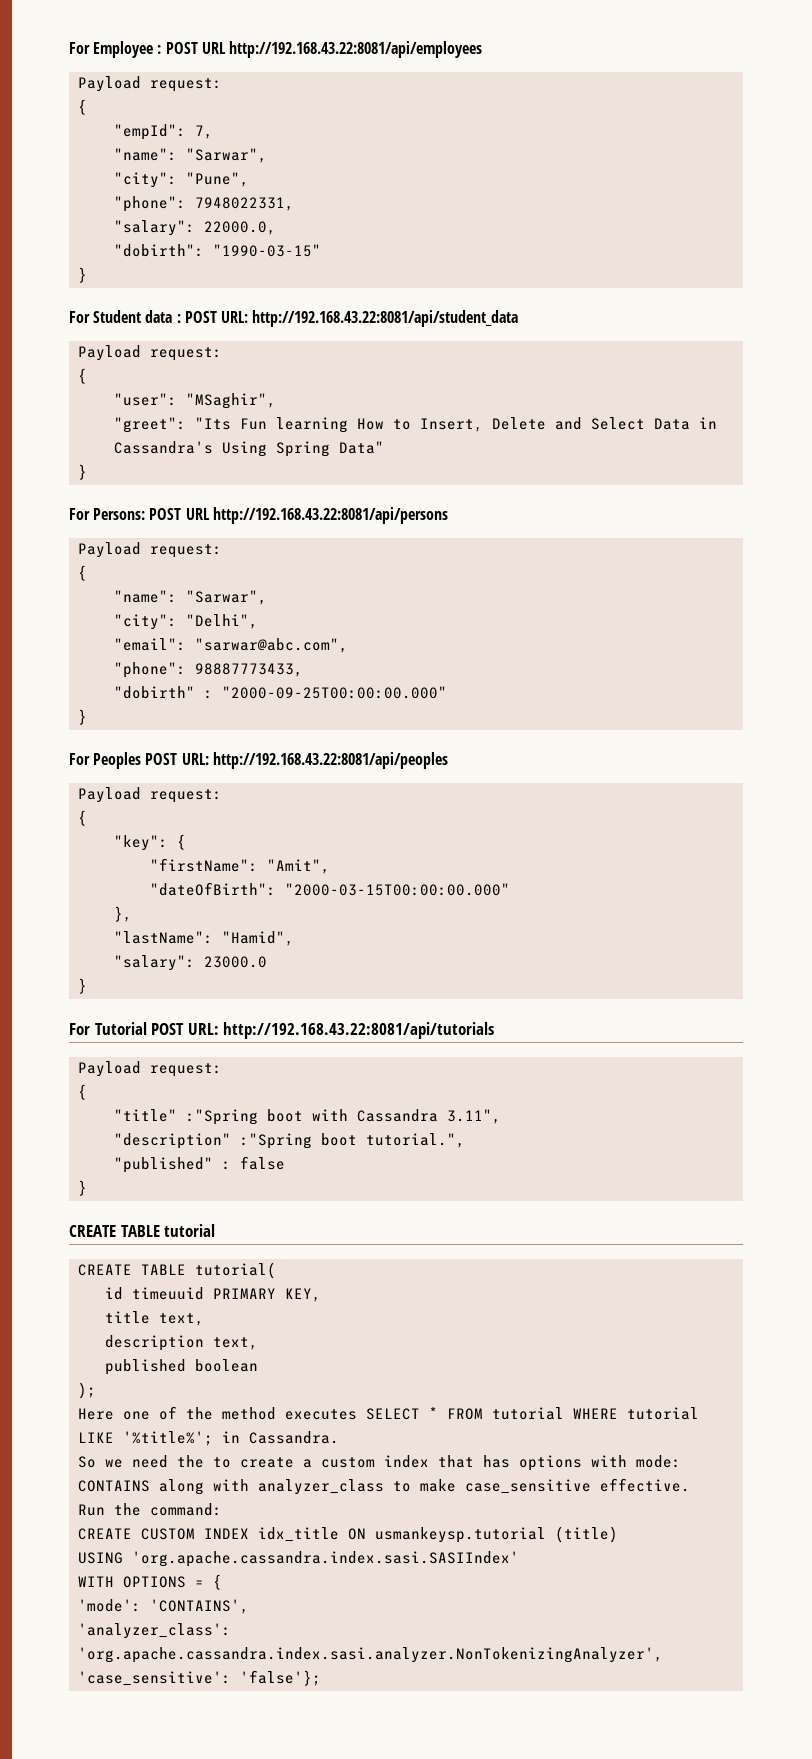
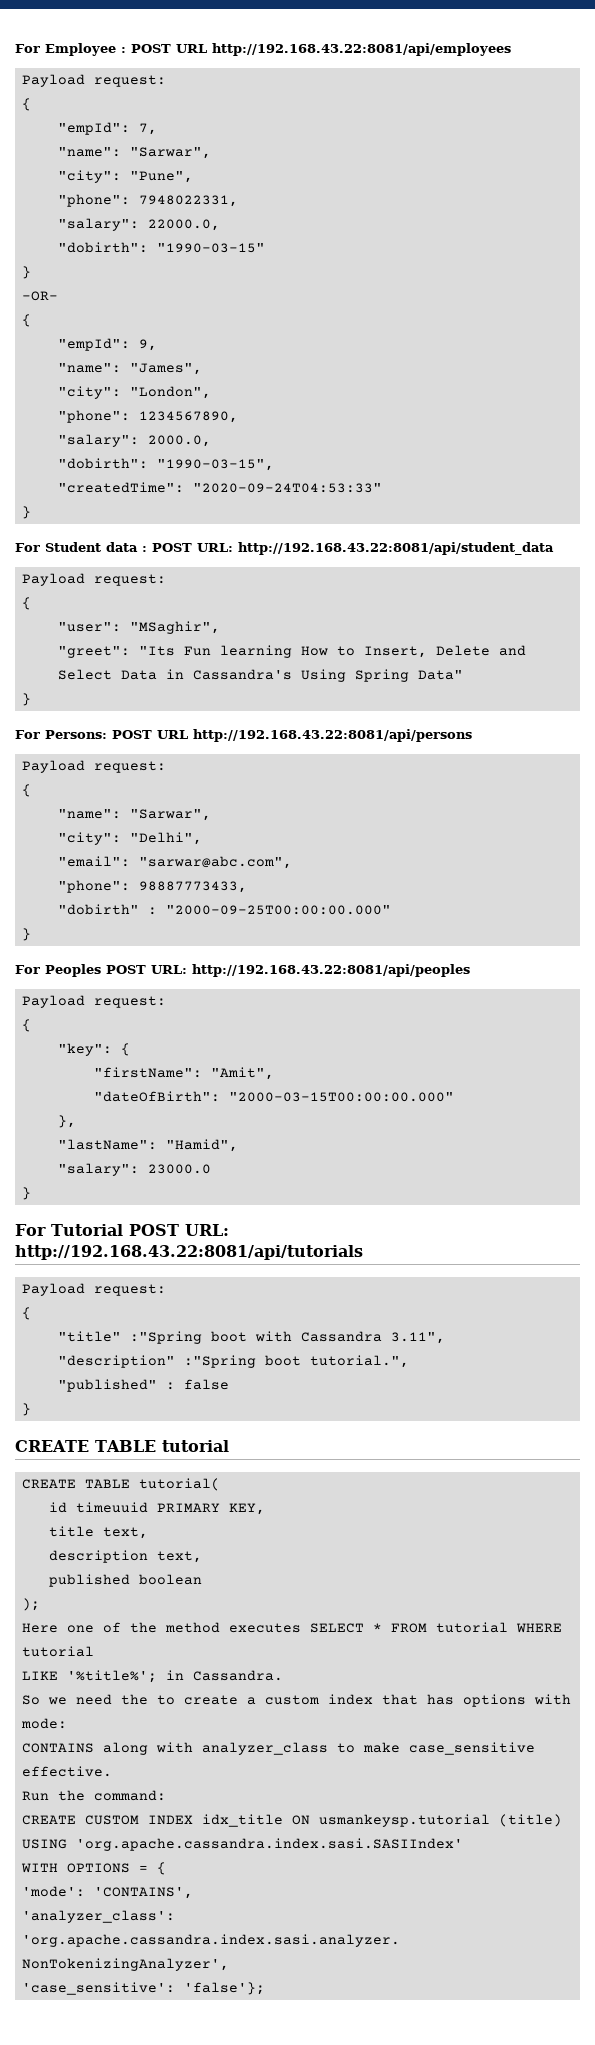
+ -OR-
+ {
+ "empId": 9,
+ "name": "James",
+ "city": "London",
+ "phone": 1234567890,
+ "salary": 2000.0,
+ "dobirth": "1990-03-15",
+ "createdTime": "2020-09-24T04:53:33"
+ }

